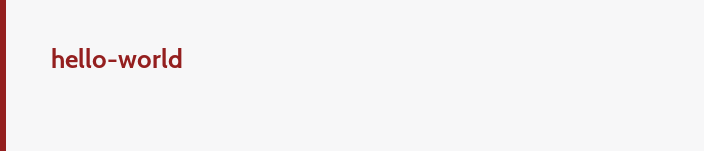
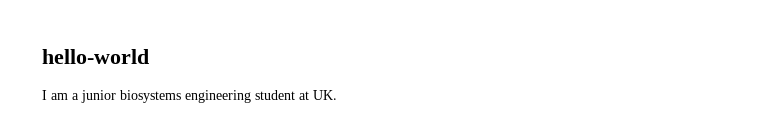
+ I am a junior biosystems engineering student at UK.

